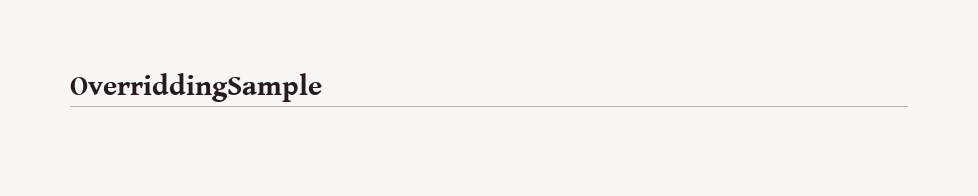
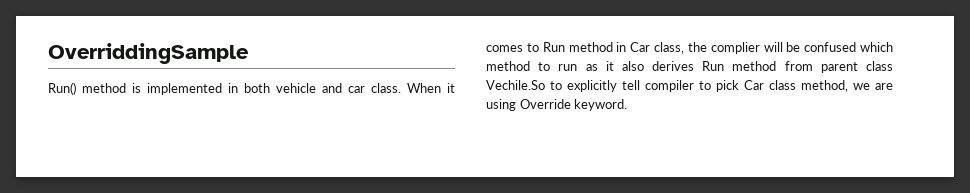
+ Run() method is implemented in both vehicle and car class. When it comes to Run method in Car class, the complier will be confused which method to run as it also derives Run method from parent class Vechile.So to explicitly tell compiler to pick Car class method, we are using Override keyword.

